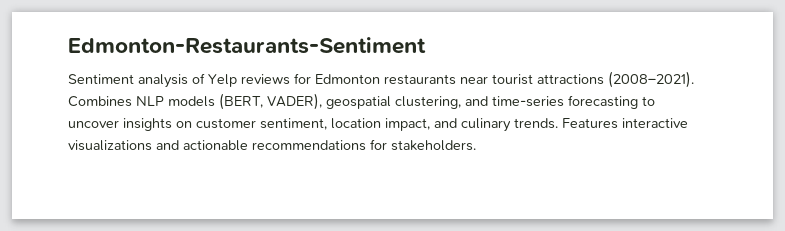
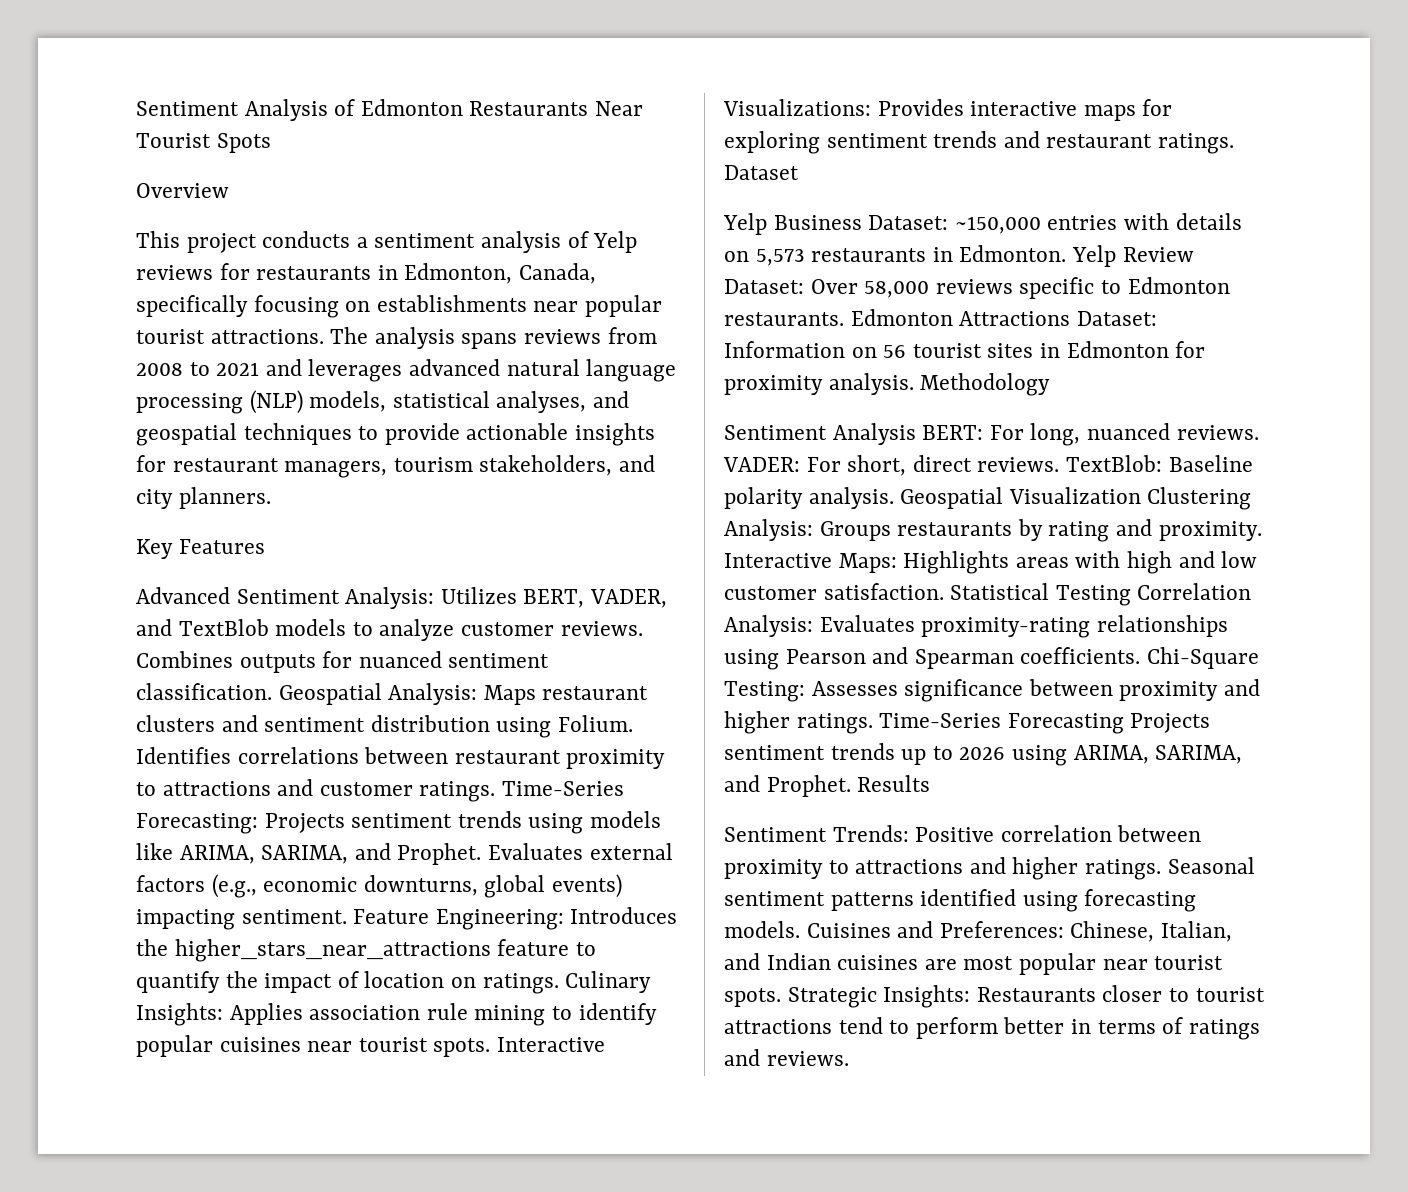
- Edmonton-Restaurants-Sentiment
- Sentiment analysis of Yelp reviews for Edmonton restaurants near tourist attractions (2008–2021). Combines NLP models (BERT, VADER), geospatial clustering, and time-series forecasting to uncover insights on customer sentiment, location impact, and culinary trends. Features interactive visualizations and actionable recommendations for stakeholders.
+ Sentiment Analysis of Edmonton Restaurants Near Tourist Spots
+ Overview
+ This project conducts a sentiment analysis of Yelp reviews for restaurants in Edmonton, Canada, specifically focusing on establishments near popular tourist attractions. The analysis spans reviews from 2008 to 2021 and leverages advanced natural language processing (NLP) models, statistical analyses, and geospatial techniques to provide actionable insights for restaurant managers, tourism stakeholders, and city planners.
+ Key Features
+ Advanced Sentiment Analysis: Utilizes BERT, VADER, and TextBlob models to analyze customer reviews. Combines outputs for nuanced sentiment classification. Geospatial Analysis: Maps restaurant clusters and sentiment distribution using Folium. Identifies correlations between restaurant proximity to attractions and customer ratings. Time-Series Forecasting: Projects sentiment trends using models like ARIMA, SARIMA, and Prophet. Evaluates external factors (e.g., economic downturns, global events) impacting sentiment. Feature Engineering: Introduces the higher_stars_near_attractions feature to quantify the impact of location on ratings. Culinary Insights: Applies association rule mining to identify popular cuisines near tourist spots. Interactive Visualizations: Provides interactive maps for exploring sentiment trends and restaurant ratings. Dataset
+ Yelp Business Dataset: ~150,000 entries with details on 5,573 restaurants in Edmonton. Yelp Review Dataset: Over 58,000 reviews specific to Edmonton restaurants. Edmonton Attractions Dataset: Information on 56 tourist sites in Edmonton for proximity analysis. Methodology
+ Sentiment Analysis BERT: For long, nuanced reviews. VADER: For short, direct reviews. TextBlob: Baseline polarity analysis. Geospatial Visualization Clustering Analysis: Groups restaurants by rating and proximity. Interactive Maps: Highlights areas with high and low customer satisfaction. Statistical Testing Correlation Analysis: Evaluates proximity-rating relationships using Pearson and Spearman coefficients. Chi-Square Testing: Assesses significance between proximity and higher ratings. Time-Series Forecasting Projects sentiment trends up to 2026 using ARIMA, SARIMA, and Prophet. Results
+ Sentiment Trends: Positive correlation between proximity to attractions and higher ratings. Seasonal sentiment patterns identified using forecasting models. Cuisines and Preferences: Chinese, Italian, and Indian cuisines are most popular near tourist spots. Strategic Insights: Restaurants closer to tourist attractions tend to perform better in terms of ratings and reviews.

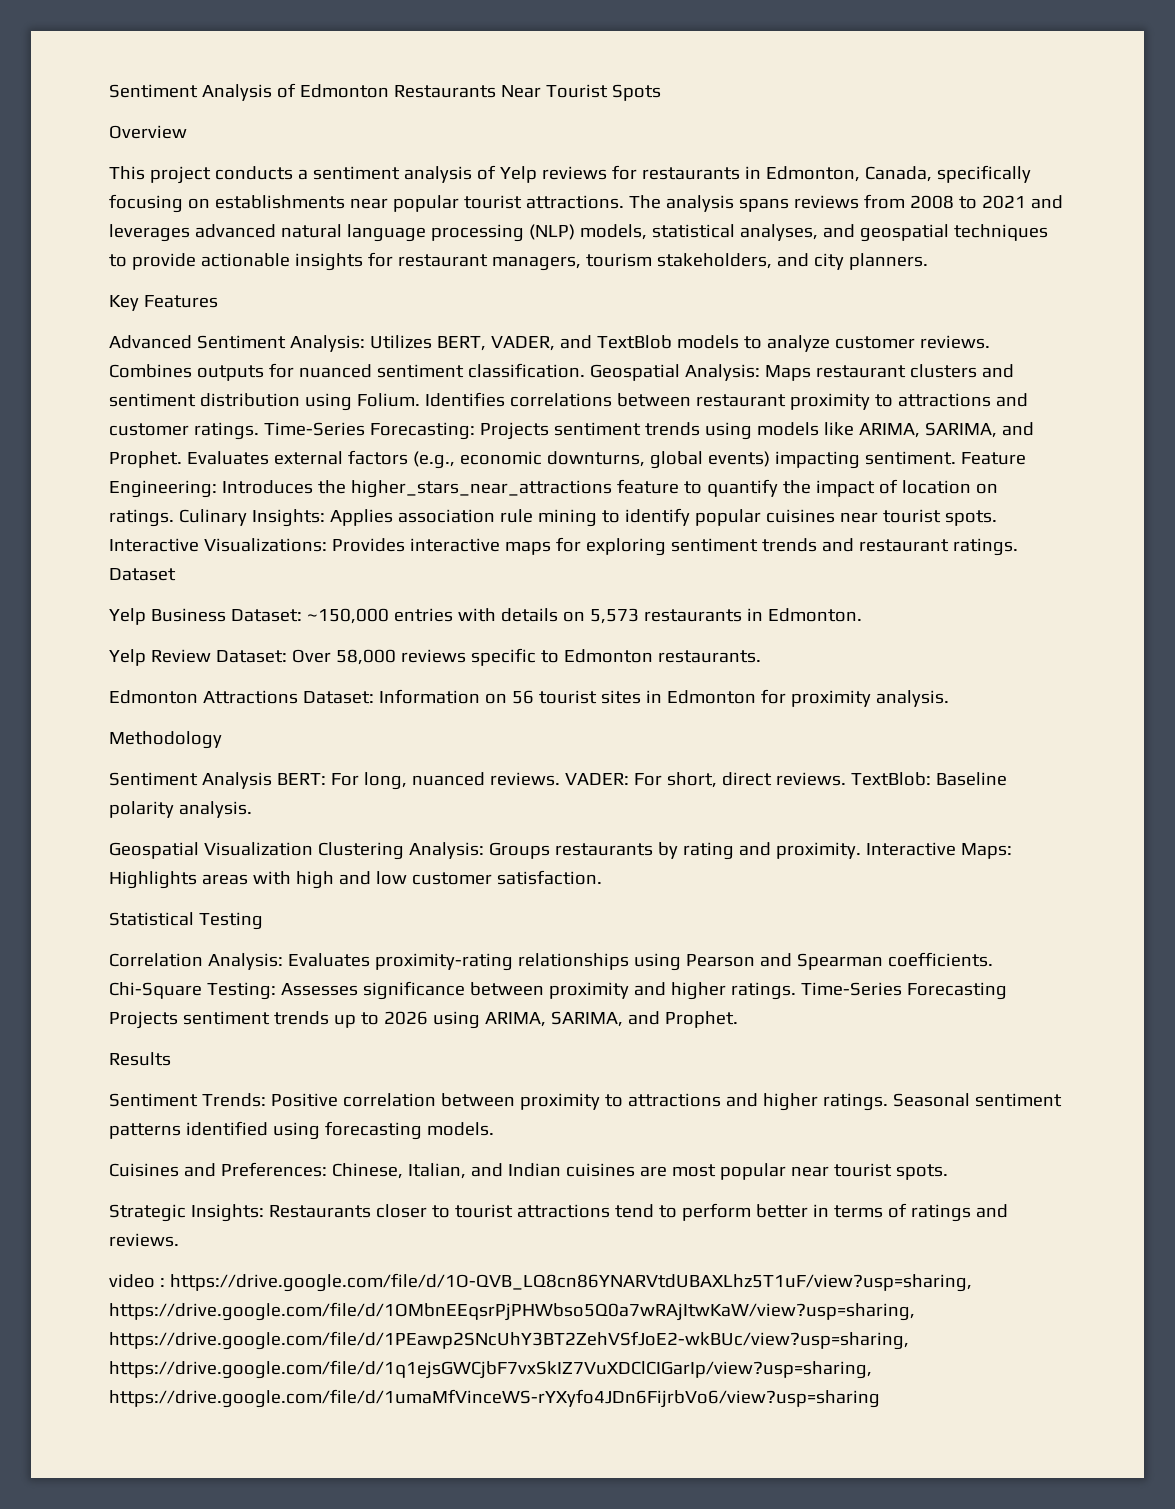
- Yelp Business Dataset: ~150,000 entries with details on 5,573 restaurants in Edmonton. Yelp Review Dataset: Over 58,000 reviews specific to Edmonton restaurants. Edmonton Attractions Dataset: Information on 56 tourist sites in Edmonton for proximity analysis. Methodology
+ Yelp Business Dataset: ~150,000 entries with details on 5,573 restaurants in Edmonton.
+ Yelp Review Dataset: Over 58,000 reviews specific to Edmonton restaurants.
+ Edmonton Attractions Dataset: Information on 56 tourist sites in Edmonton for proximity analysis.
+ Methodology
- TextBlob: Baseline polarity analysis. Geospatial Visualization Clustering Analysis: Groups restaurants by rating and proximity.
+ TextBlob: Baseline polarity analysis.
+ Geospatial Visualization Clustering Analysis: Groups restaurants by rating and proximity.
- Interactive Maps: Highlights areas with high and low customer satisfaction. Statistical Testing Correlation Analysis: Evaluates proximity-rating relationships using Pearson and Spearman coefficients.
+ Interactive Maps: Highlights areas with high and low customer satisfaction.
+ Statistical Testing
+ Correlation Analysis: Evaluates proximity-rating relationships using Pearson and Spearman coefficients.
- Time-Series Forecasting Projects sentiment trends up to 2026 using ARIMA, SARIMA, and Prophet. Results
+ Time-Series Forecasting Projects sentiment trends up to 2026 using ARIMA, SARIMA, and Prophet.
+ Results
- Seasonal sentiment patterns identified using forecasting models. Cuisines and Preferences: Chinese, Italian, and Indian cuisines are most popular near tourist spots. Strategic Insights: Restaurants closer to tourist attractions tend to perform better in terms of ratings and reviews.
+ Seasonal sentiment patterns identified using forecasting models.
+ Cuisines and Preferences: Chinese, Italian, and Indian cuisines are most popular near tourist spots.
+ Strategic Insights: Restaurants closer to tourist attractions tend to perform better in terms of ratings and reviews.
+ video : https://drive.google.com/file/d/1O-QVB_LQ8cn86YNARVtdUBAXLhz5T1uF/view?usp=sharing, https://drive.google.com/file/d/1OMbnEEqsrPjPHWbso5Q0a7wRAjItwKaW/view?usp=sharing, https://drive.google.com/file/d/1PEawp2SNcUhY3BT2ZehVSfJoE2-wkBUc/view?usp=sharing, https://drive.google.com/file/d/1q1ejsGWCjbF7vxSkIZ7VuXDClCIGarIp/view?usp=sharing, https://drive.google.com/file/d/1umaMfVinceWS-rYXyfo4JDn6FijrbVo6/view?usp=sharing

